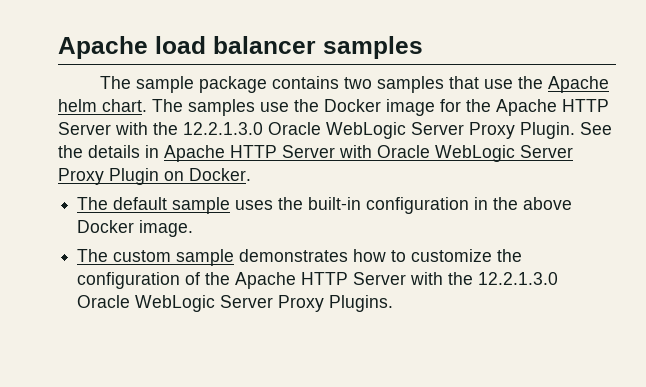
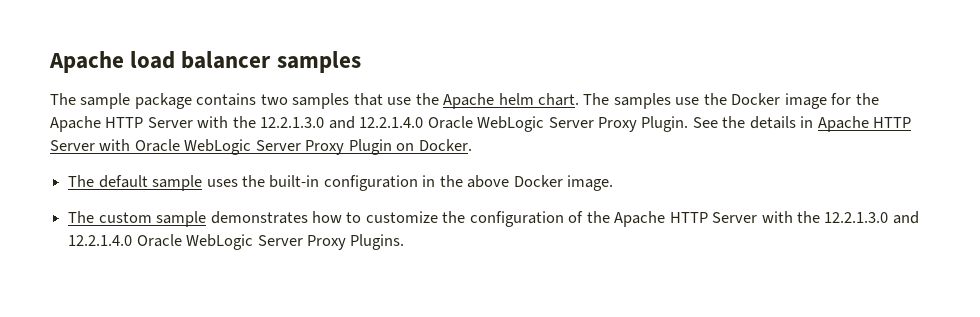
- The samples use the Docker image for the Apache HTTP Server with the 12.2.1.3.0 Oracle WebLogic Server Proxy Plugin.
+ The samples use the Docker image for the Apache HTTP Server with the 12.2.1.3.0 and 12.2.1.4.0 Oracle WebLogic Server Proxy Plugin.
- The custom sample demonstrates how to customize the configuration of the Apache HTTP Server with the 12.2.1.3.0 Oracle WebLogic Server Proxy Plugins.
+ The custom sample demonstrates how to customize the configuration of the Apache HTTP Server with the 12.2.1.3.0 and 12.2.1.4.0 Oracle WebLogic Server Proxy Plugins.

